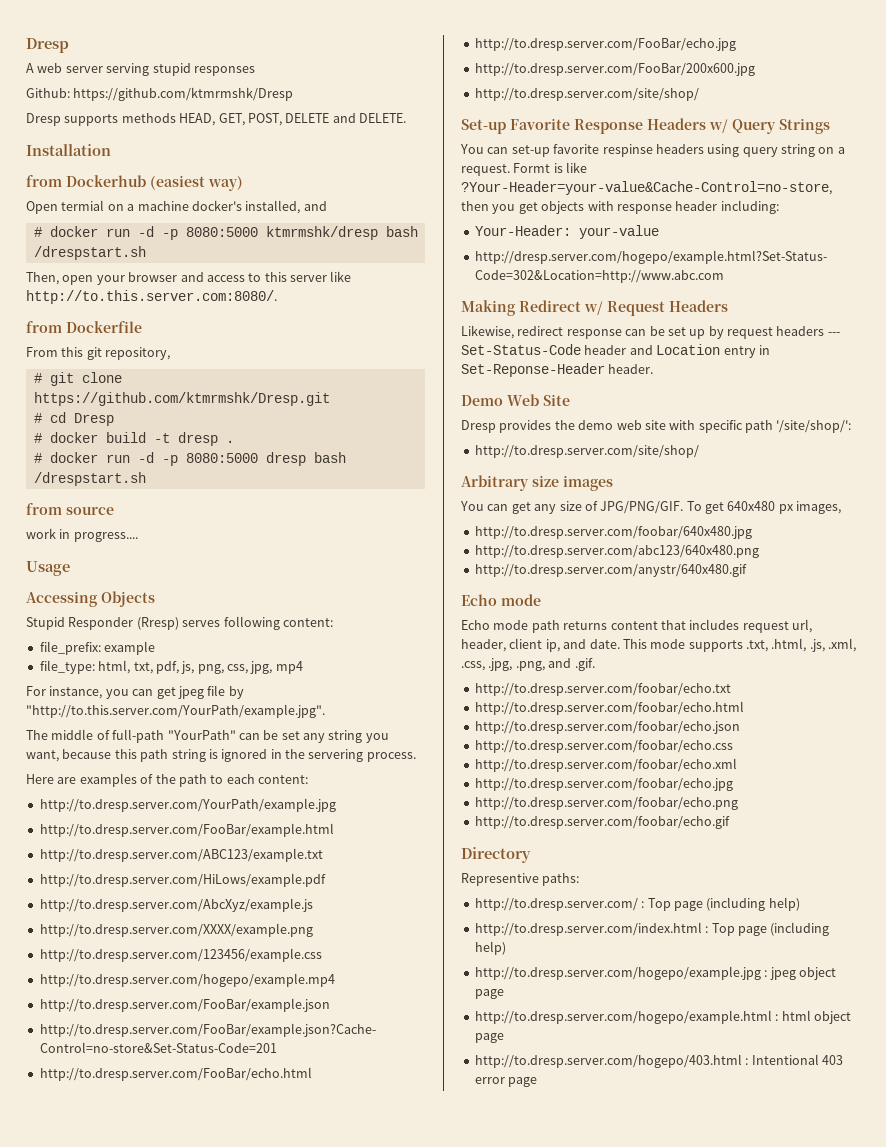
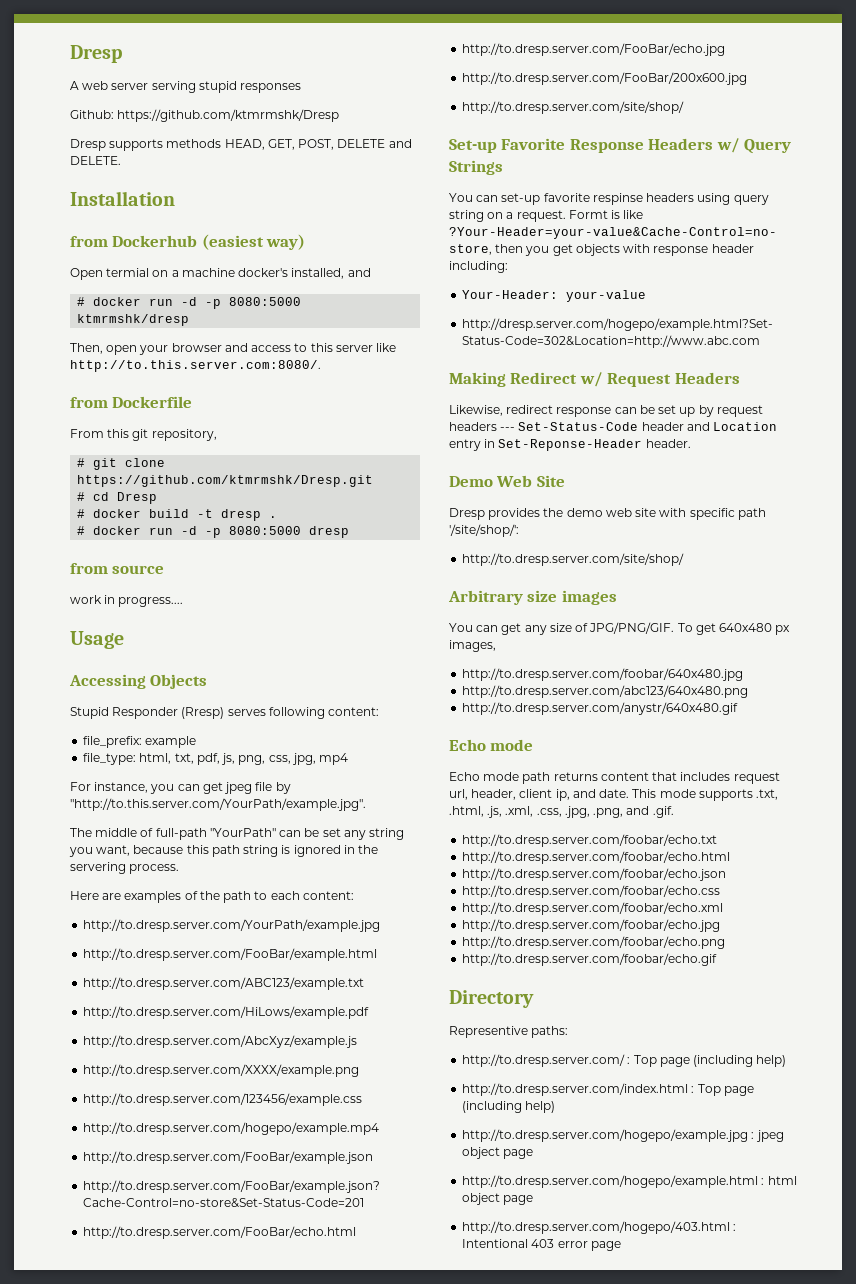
- # docker run -d -p 8080:5000 ktmrmshk/dresp bash /drespstart.sh
+ # docker run -d -p 8080:5000 ktmrmshk/dresp
- # docker run -d -p 8080:5000 dresp bash /drespstart.sh
+ # docker run -d -p 8080:5000 dresp

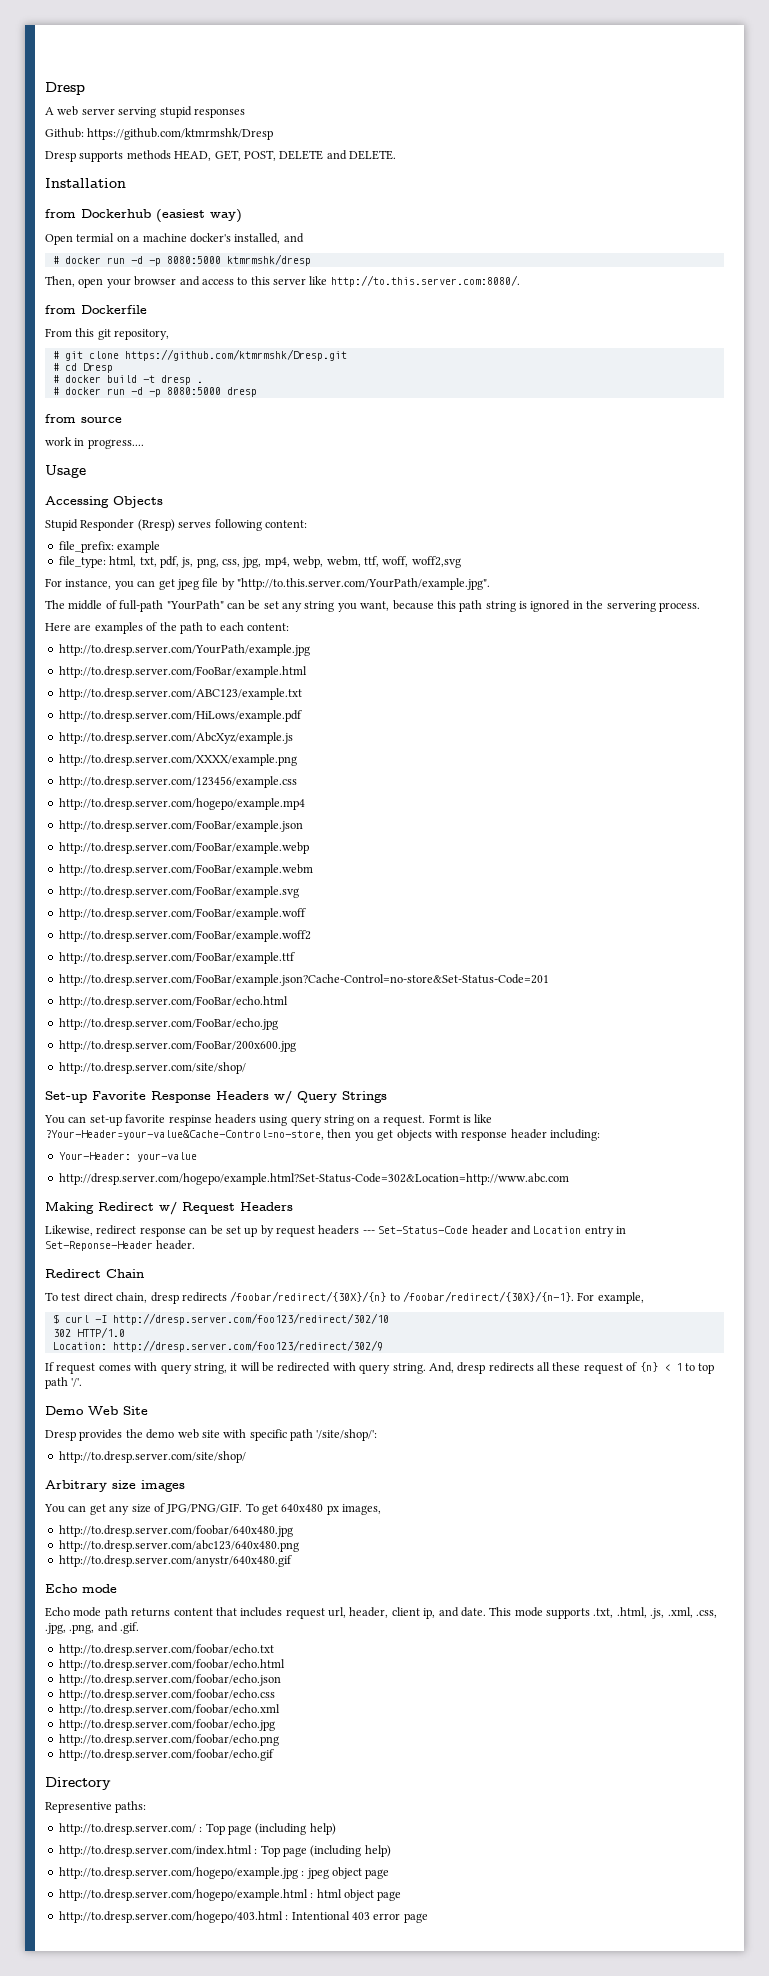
- file_type: html, txt, pdf, js, png, css, jpg, mp4
+ file_type: html, txt, pdf, js, png, css, jpg, mp4, webp, webm, ttf, woff, woff2,svg
+ http://to.dresp.server.com/FooBar/example.webp
+ http://to.dresp.server.com/FooBar/example.webm
+ http://to.dresp.server.com/FooBar/example.svg
+ http://to.dresp.server.com/FooBar/example.woff
+ http://to.dresp.server.com/FooBar/example.woff2
+ http://to.dresp.server.com/FooBar/example.ttf
+ Redirect Chain
+ To test direct chain, dresp redirects /foobar/redirect/{30X}/{n} to /foobar/redirect/{30X}/{n-1}. For example,
+ $ curl -I http://dresp.server.com/foo123/redirect/302/10
+ 302 HTTP/1.0
+ Location: http://dresp.server.com/foo123/redirect/302/9
+ If request comes with query string, it will be redirected with query string. And, dresp redirects all these request of {n} < 1 to top path '/'.

